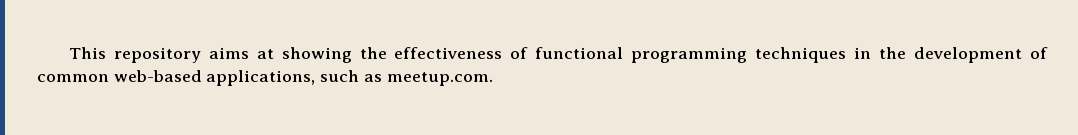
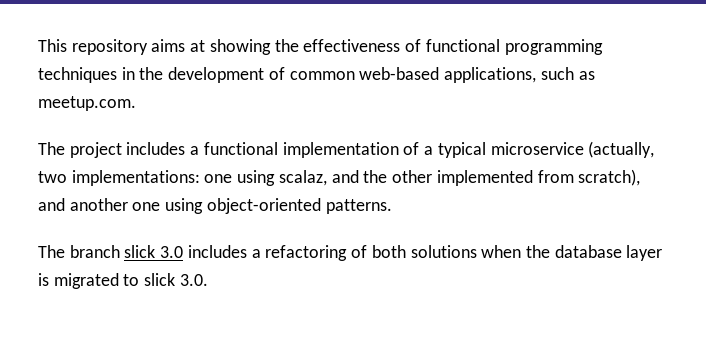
+ The project includes a functional implementation of a typical microservice (actually, two implementations: one using scalaz, and the other implemented from scratch), and another one using object-oriented patterns.
+ The branch slick 3.0 includes a refactoring of both solutions when the database layer is migrated to slick 3.0.

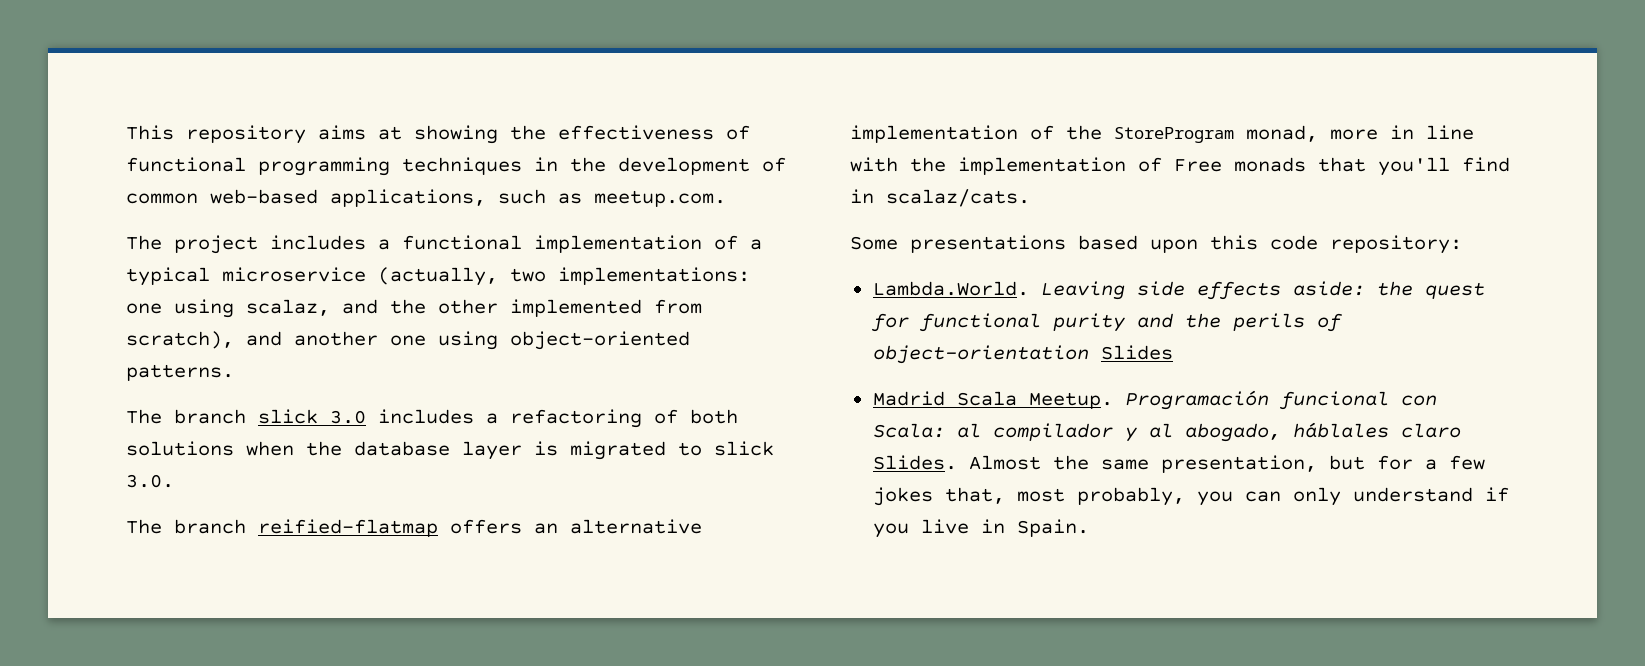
+ The branch reified-flatmap offers an alternative implementation of the StoreProgram monad, more in line with the implementation of Free monads that you'll find in scalaz/cats.
+ Some presentations based upon this code repository:
+ Lambda.World. Leaving side effects aside: the quest for functional purity and the perils of object-orientation Slides
+ Madrid Scala Meetup. Programación funcional con Scala: al compilador y al abogado, háblales claro Slides. Almost the same presentation, but for a few jokes that, most probably, you can only understand if you live in Spain.

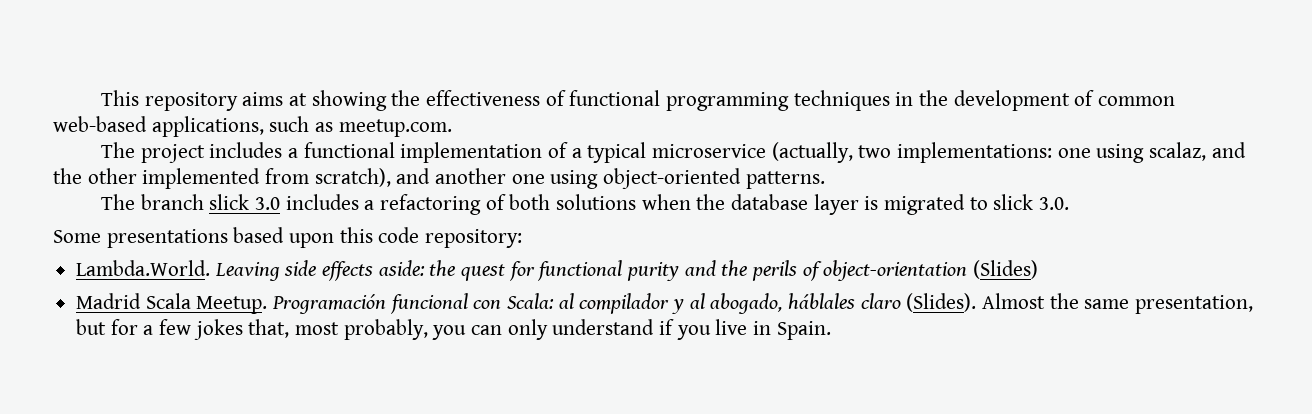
- The branch reified-flatmap offers an alternative implementation of the StoreProgram monad, more in line with the implementation of Free monads that you'll find in scalaz/cats.
- Lambda.World. Leaving side effects aside: the quest for functional purity and the perils of object-orientation Slides
+ Lambda.World. Leaving side effects aside: the quest for functional purity and the perils of object-orientation (Slides)
- Programación funcional con Scala: al compilador y al abogado, háblales claro Slides.
+ Programación funcional con Scala: al compilador y al abogado, háblales claro (Slides).

